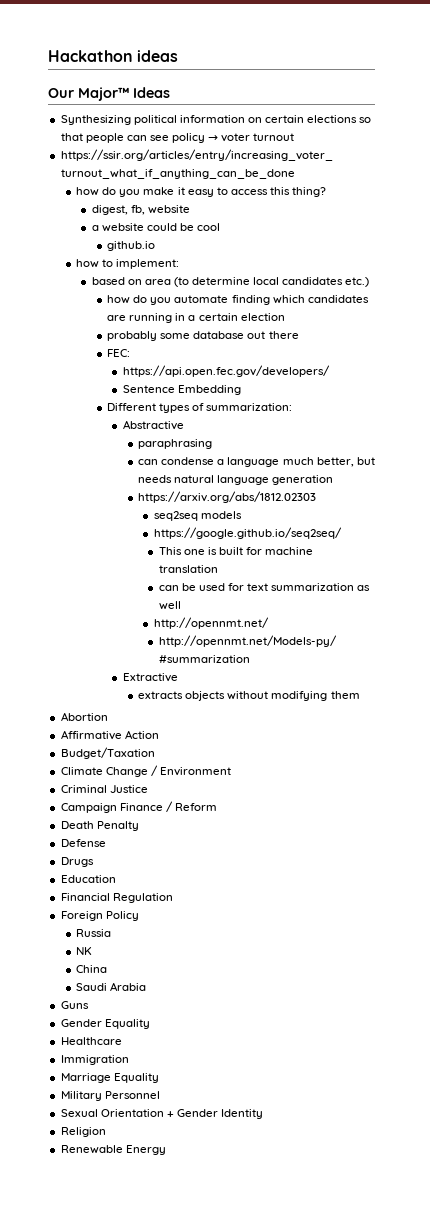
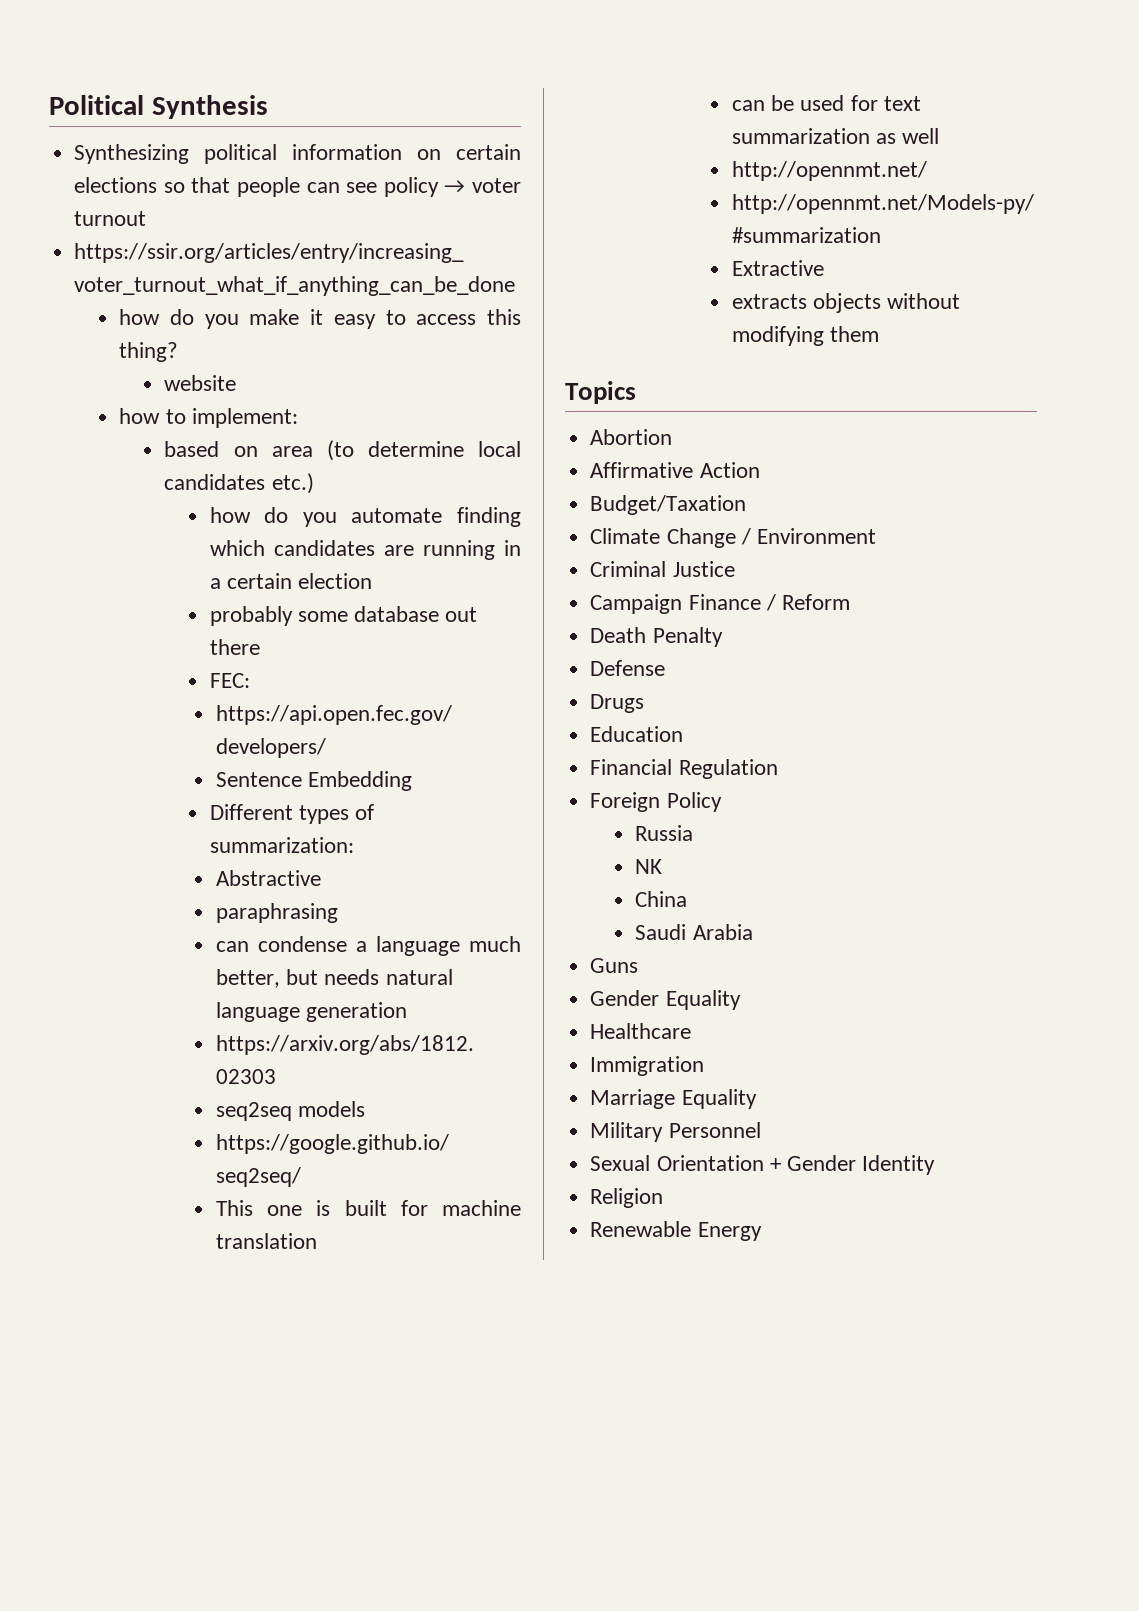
- Hackathon ideas
- Our Major™ Ideas
+ Political Synthesis
- digest, fb, website
- a website could be cool
- github.io
+ website
+ Topics

